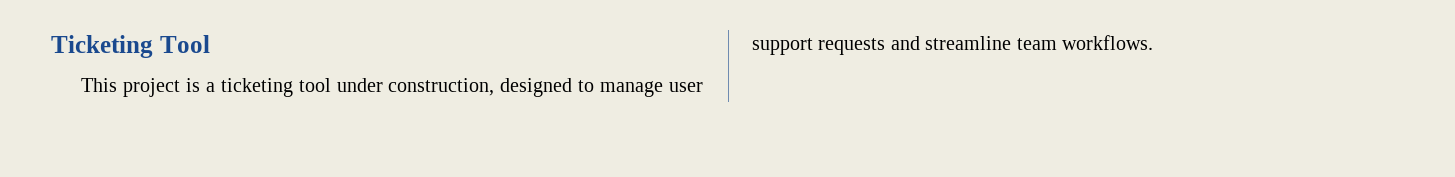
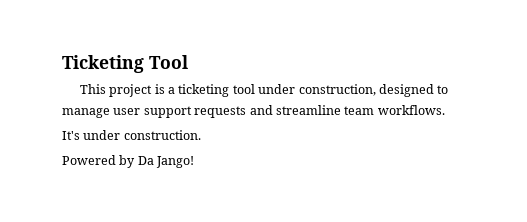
+ It's under construction.
+ Powered by Da Jango!

